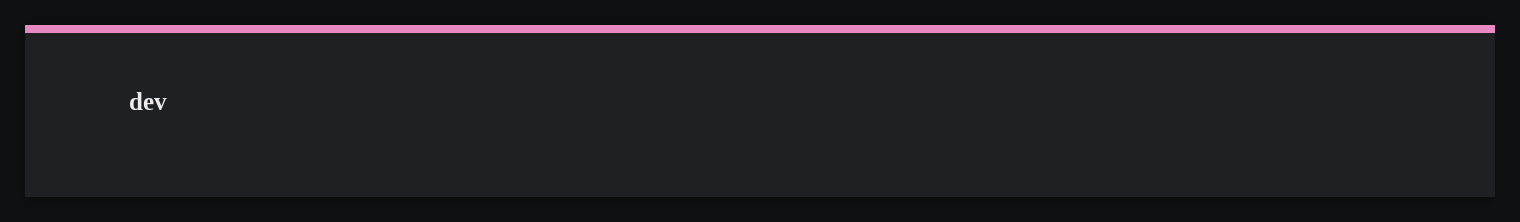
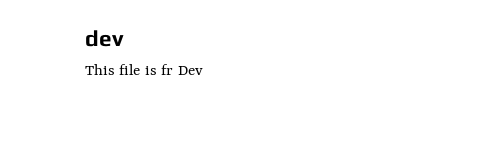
+ This file is fr Dev

